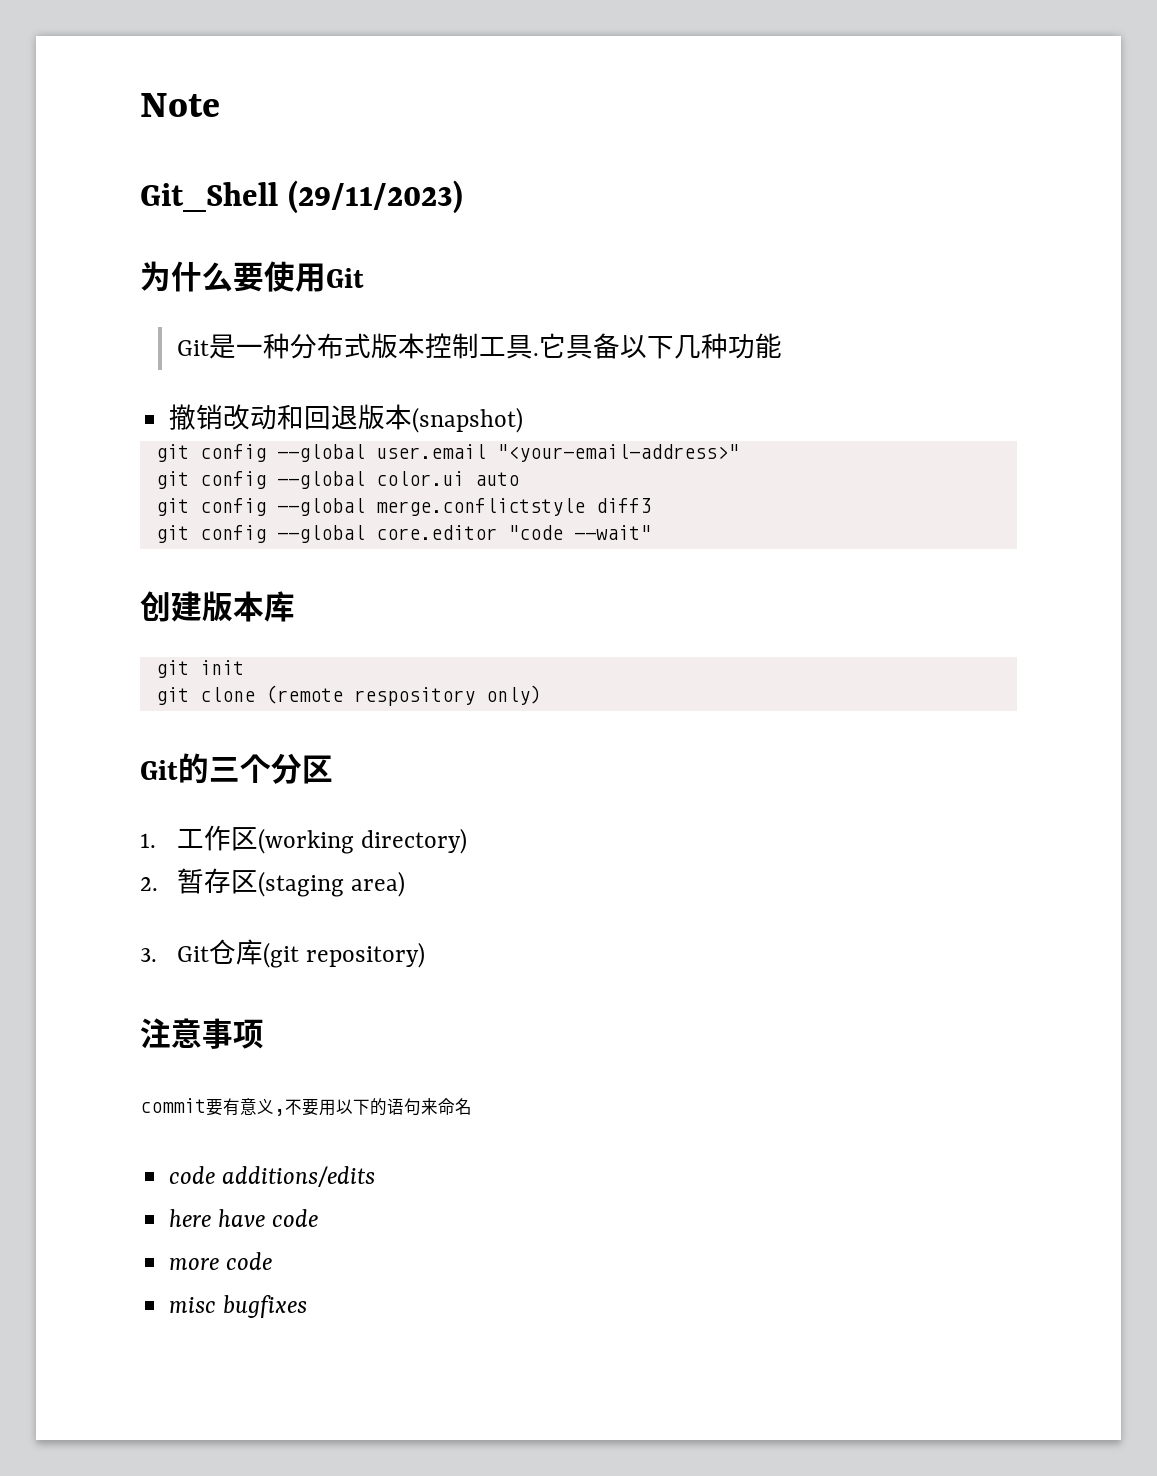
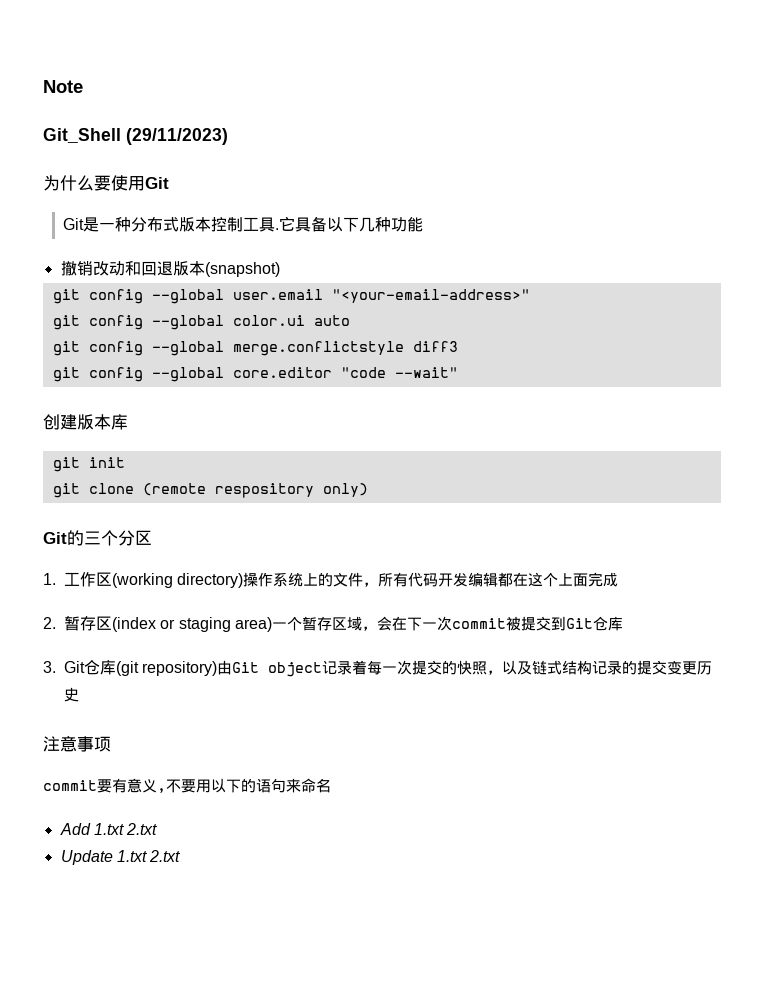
- 1.工作区(working directory)
- 2.暂存区(staging area)
+ 1.工作区(working directory)操作系统上的文件，所有代码开发编辑都在这个上面完成
+ 2.暂存区(index or staging area)一个暂存区域，会在下一次commit被提交到Git仓库
- 3. Git仓库(git repository)
+ 3. Git仓库(git repository)由Git object记录着每一次提交的快照，以及链式结构记录的提交变更历史
- code additions/edits
- here have code
- more code
- misc bugfixes
+ Add 1.txt 2.txt
+ Update 1.txt 2.txt

